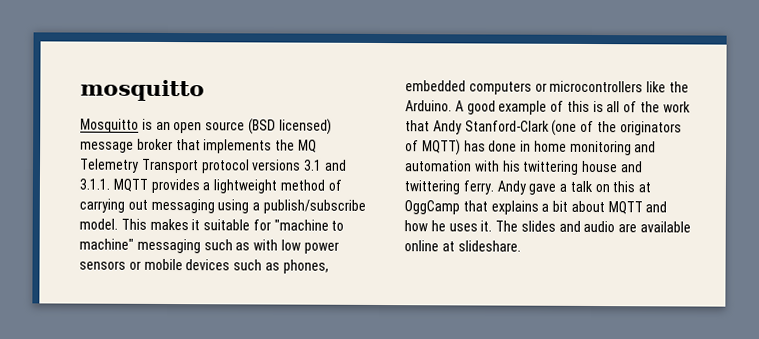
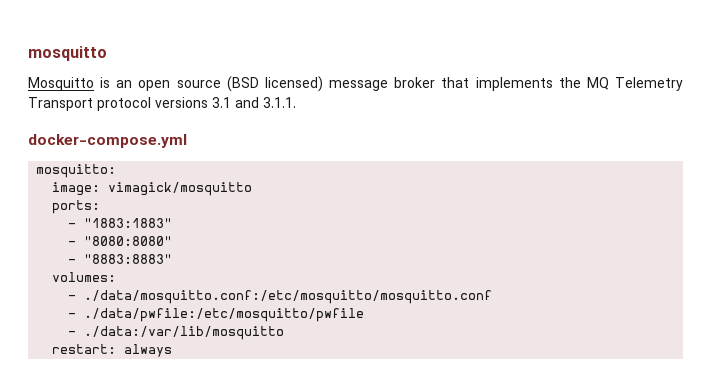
- Mosquitto is an open source (BSD licensed) message broker that implements the MQ Telemetry Transport protocol versions 3.1 and 3.1.1. MQTT provides a lightweight method of carrying out messaging using a publish/subscribe model. This makes it suitable for "machine to machine" messaging such as with low power sensors or mobile devices such as phones, embedded computers or microcontrollers like the Arduino. A good example of this is all of the work that Andy Stanford-Clark (one of the originators of MQTT) has done in home monitoring and automation with his twittering house and twittering ferry. Andy gave a talk on this at OggCamp that explains a bit about MQTT and how he uses it. The slides and audio are available online at slideshare.
+ Mosquitto is an open source (BSD licensed) message broker that implements the MQ Telemetry Transport protocol versions 3.1 and 3.1.1.
+ docker-compose.yml
+ mosquitto:
+ image: vimagick/mosquitto
+ ports:
+ - "1883:1883"
+ - "8080:8080"
+ - "8883:8883"
+ volumes:
+ - ./data/mosquitto.conf:/etc/mosquitto/mosquitto.conf
+ - ./data/pwfile:/etc/mosquitto/pwfile
+ - ./data:/var/lib/mosquitto
+ restart: always

